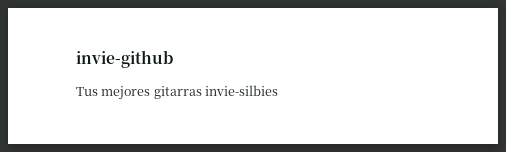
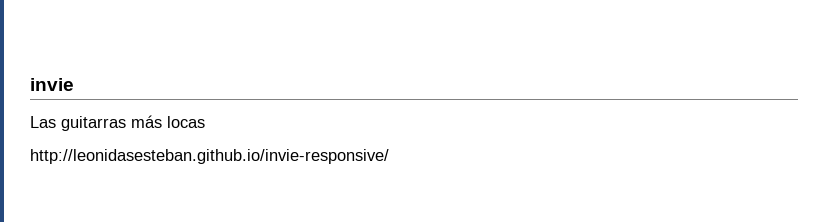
- invie-github
- Tus mejores gitarras invie-silbies
+ invie
+ Las guitarras más locas
+ http://leonidasesteban.github.io/invie-responsive/

